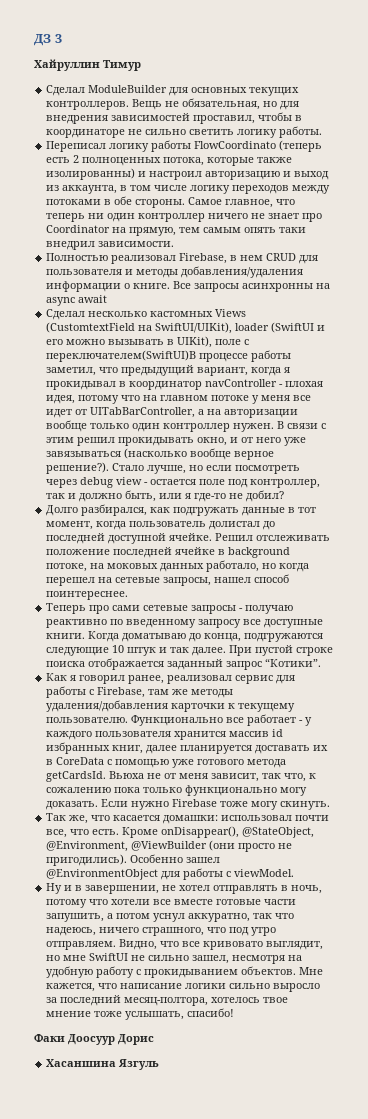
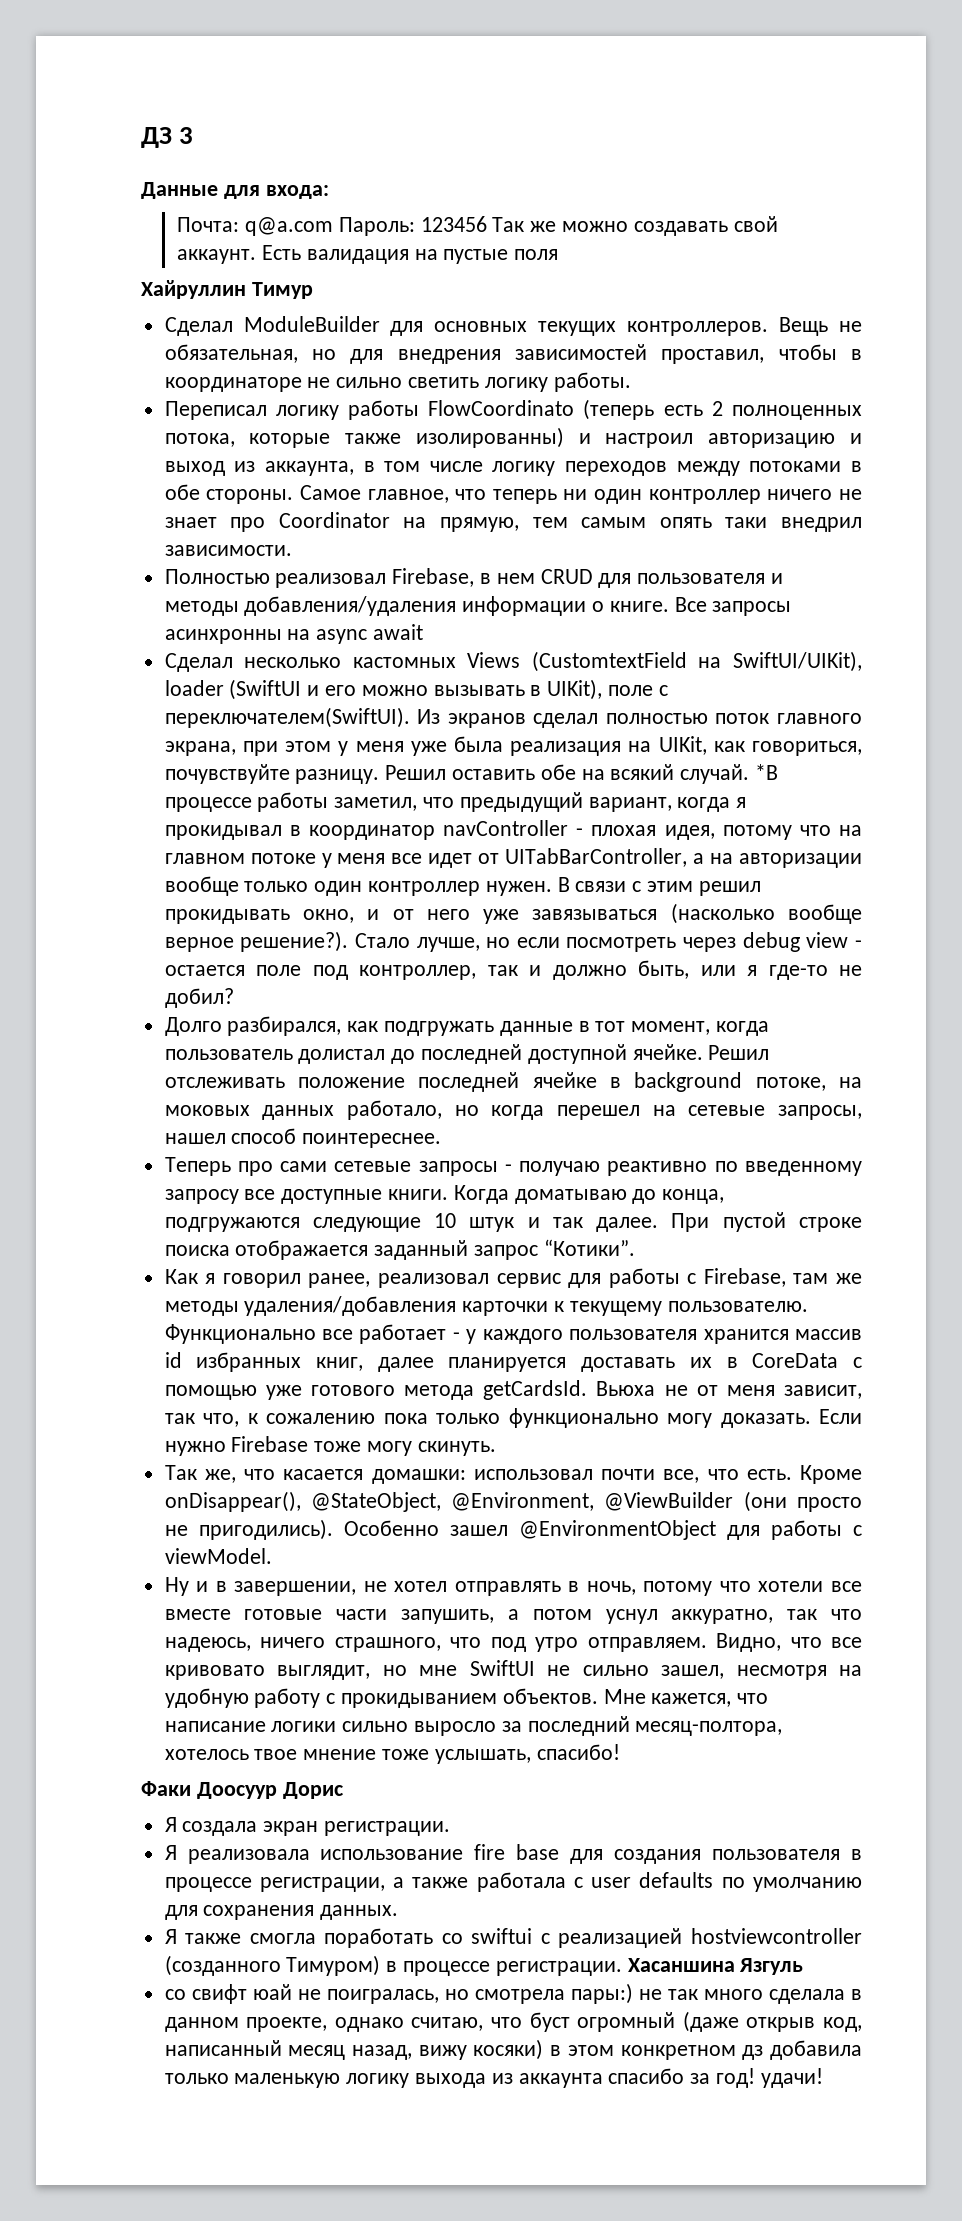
+ Данные для входа:
+ Почта: q@a.com Пароль: 123456 Так же можно создавать свой аккаунт. Есть валидация на пустые поля
- Сделал несколько кастомных Views (CustomtextField на SwiftUI/UIKit), loader (SwiftUI и его можно вызывать в UIKit), поле с переключателем(SwiftUI)В процессе работы заметил, что предыдущий вариант, когда я прокидывал в координатор navController - плохая идея, потому что на главном потоке у меня все идет от UITabBarController, а на авторизации вообще только один контроллер нужен.
+ Сделал несколько кастомных Views (CustomtextField на SwiftUI/UIKit), loader (SwiftUI и его можно вызывать в UIKit), поле с переключателем(SwiftUI). Из экранов сделал полностью поток главного экрана, при этом у меня уже была реализация на UIKit, как говориться, почувствуйте разницу. Решил оставить обе на всякий случай. *В процессе работы заметил, что предыдущий вариант, когда я прокидывал в координатор navController - плохая идея, потому что на главном потоке у меня все идет от UITabBarController, а на авторизации вообще только один контроллер нужен.
- Хасаншина Язгуль
+ Я создала экран регистрации.
+ Я реализовала использование fire base для создания пользователя в процессе регистрации, а также работала с user defaults по умолчанию для сохранения данных.
+ Я также смогла поработать со swiftui с реализацией hostviewcontroller (созданного Тимуром) в процессе регистрации. Хасаншина Язгуль
+ со свифт юай не поигралась, но смотрела пары:) не так много сделала в данном проекте, однако считаю, что буст огромный (даже открыв код, написанный месяц назад, вижу косяки) в этом конкретном дз добавила только маленькую логику выхода из аккаунта спасибо за год! удачи!

